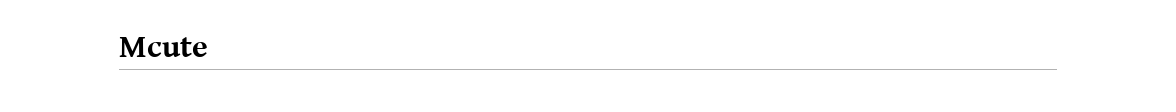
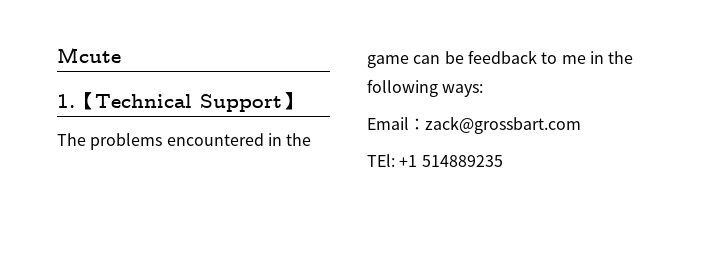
+ 1.【Technical Support】
+ The problems encountered in the game can be feedback to me in the following ways:
+ Email：zack@grossbart.com
+ TEl: +1 514889235

